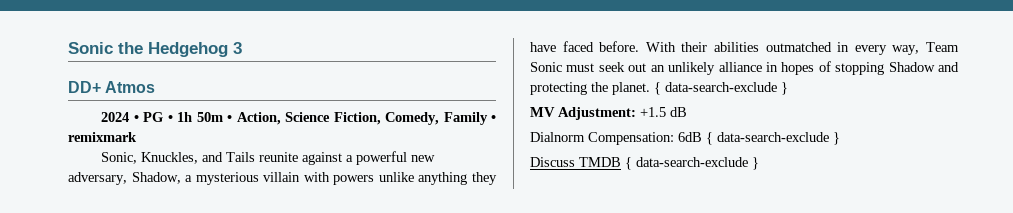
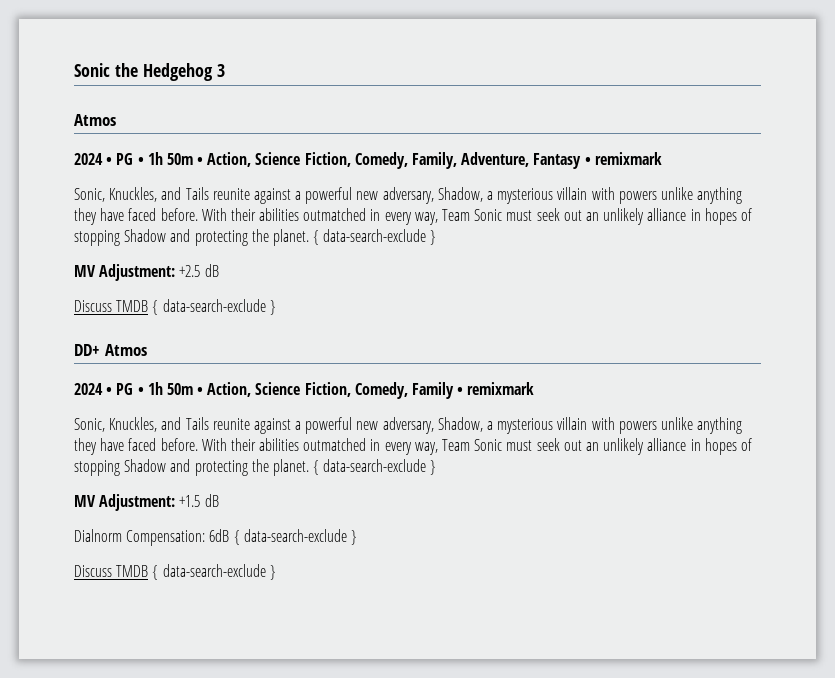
  Sonic the Hedgehog 3
+ Atmos
+ 2024 • PG • 1h 50m • Action, Science Fiction, Comedy, Family, Adventure, Fantasy • remixmark
+ Sonic, Knuckles, and Tails reunite against a powerful new adversary, Shadow, a mysterious villain with powers unlike anything they have faced before. With their abilities outmatched in every way, Team Sonic must seek out an unlikely alliance in hopes of stopping Shadow and protecting the planet. { data-search-exclude }
+ MV Adjustment: +2.5 dB
+ Discuss TMDB { data-search-exclude }

